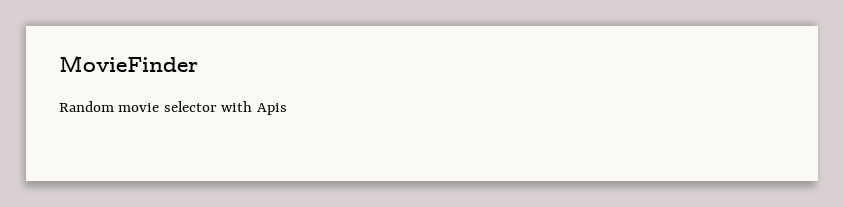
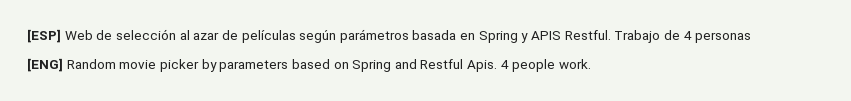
- MovieFinder
- Random movie selector with Apis
+ [ESP] Web de selección al azar de películas según parámetros basada en Spring y APIS Restful. Trabajo de 4 personas
+ [ENG] Random movie picker by parameters based on Spring and Restful Apis. 4 people work.

